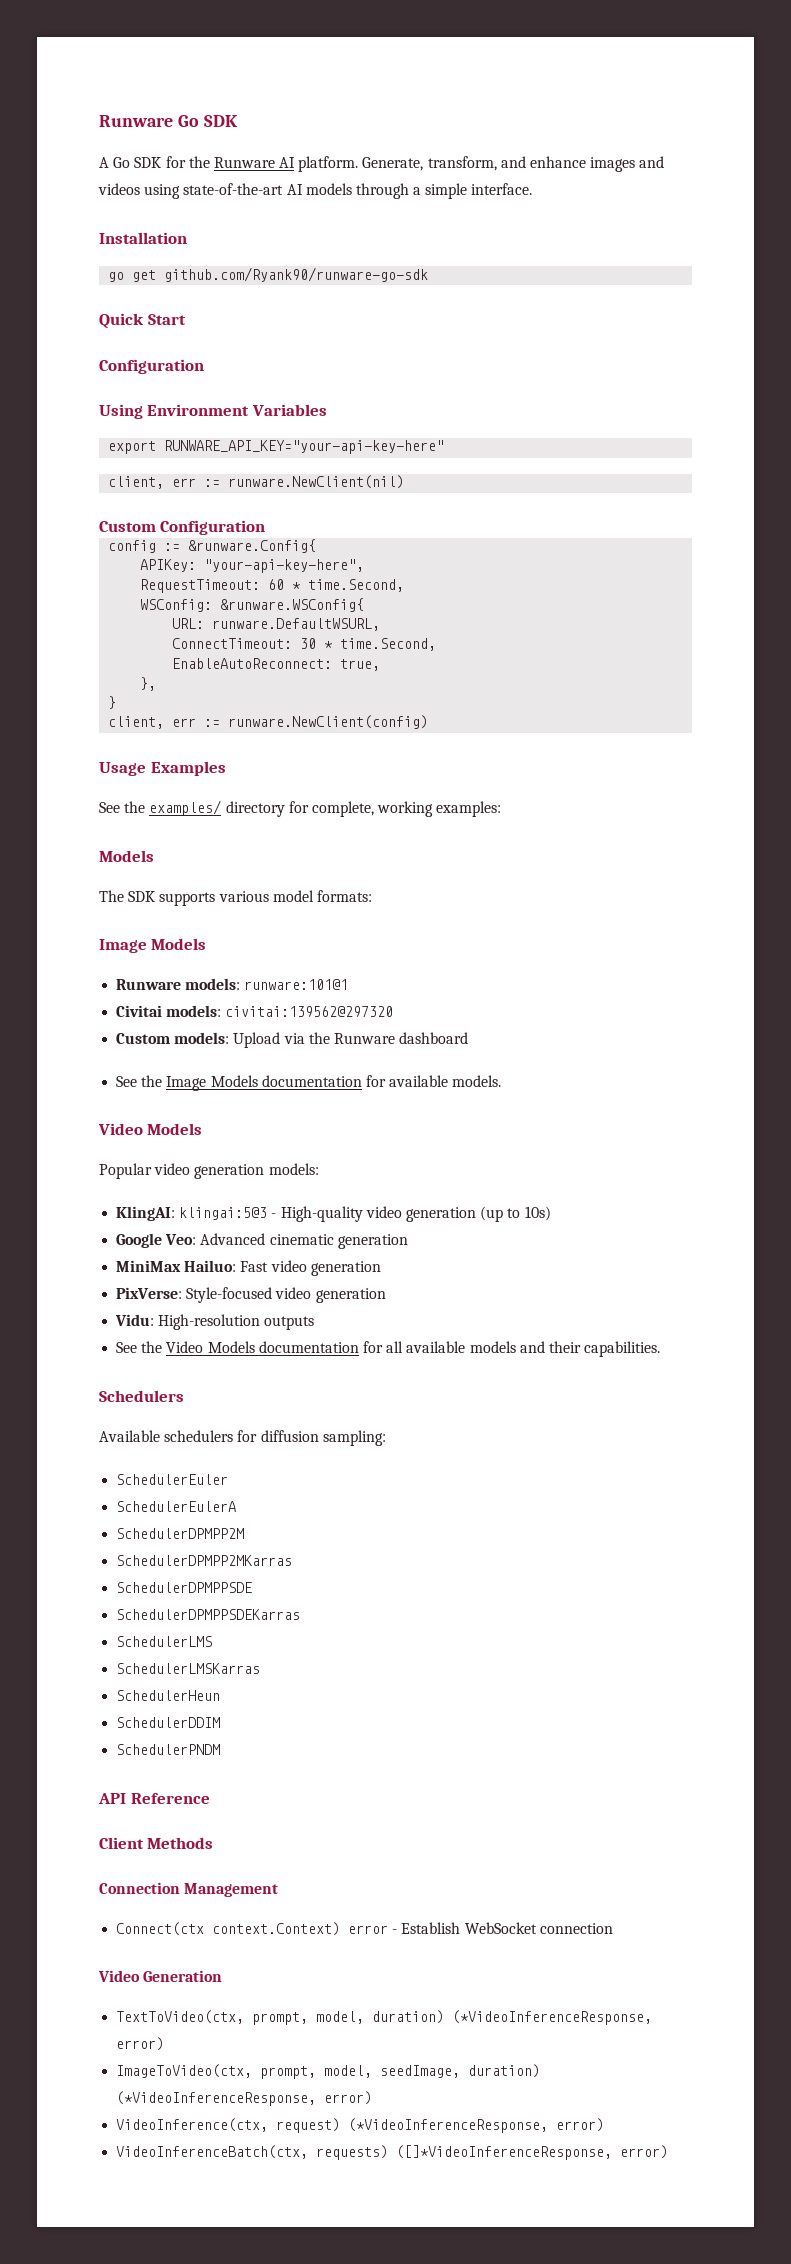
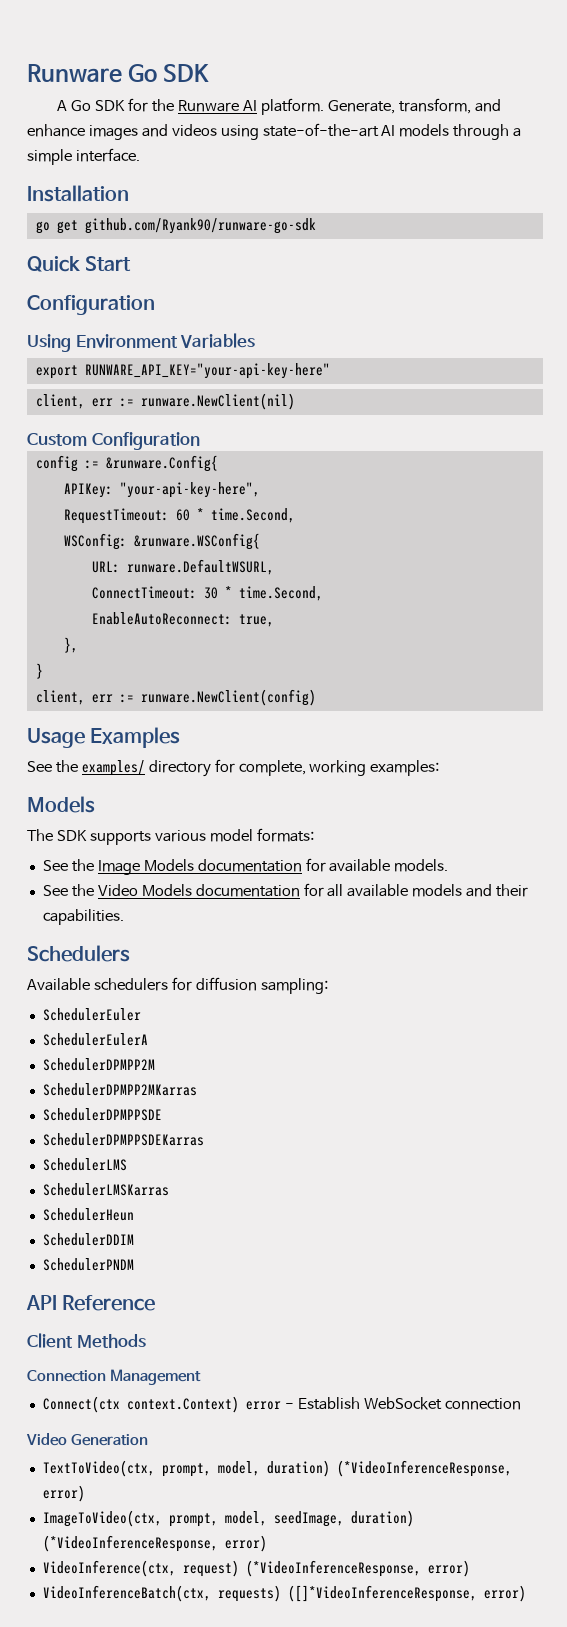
  The SDK supports various model formats:
- Image Models
- Runware models: runware:101@1
- Civitai models: civitai:139562@297320
- Custom models: Upload via the Runware dashboard
  See the Image Models documentation for available models.
- Video Models
- Popular video generation models:
- KlingAI: klingai:5@3 - High-quality video generation (up to 10s)
- Google Veo: Advanced cinematic generation
- MiniMax Hailuo: Fast video generation
- PixVerse: Style-focused video generation
- Vidu: High-resolution outputs

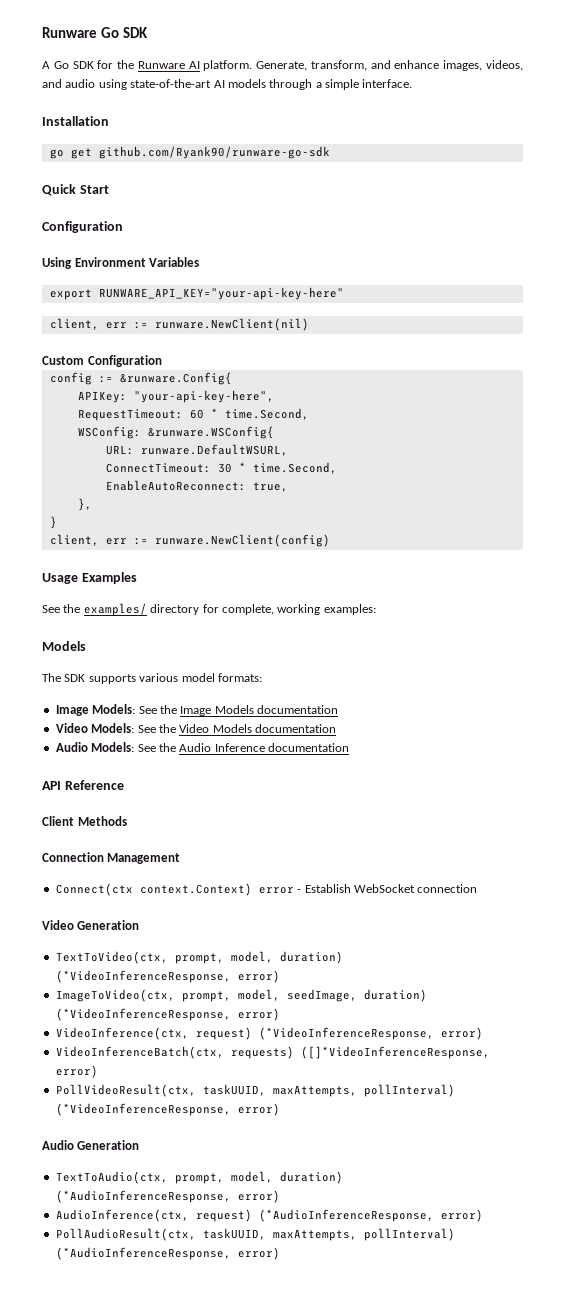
- Generate, transform, and enhance images and videos using state-of-the-art AI models through a simple interface.
+ Generate, transform, and enhance images, videos, and audio using state-of-the-art AI models through a simple interface.
- See the Image Models documentation for available models.
- See the Video Models documentation for all available models and their capabilities.
- Schedulers
- Available schedulers for diffusion sampling:
- SchedulerEuler
- SchedulerEulerA
- SchedulerDPMPP2M
- SchedulerDPMPP2MKarras
- SchedulerDPMPPSDE
- SchedulerDPMPPSDEKarras
- SchedulerLMS
- SchedulerLMSKarras
- SchedulerHeun
- SchedulerDDIM
- SchedulerPNDM
+ Image Models: See the Image Models documentation
+ Video Models: See the Video Models documentation
+ Audio Models: See the Audio Inference documentation
+ PollVideoResult(ctx, taskUUID, maxAttempts, pollInterval) (*VideoInferenceResponse, error)
+ Audio Generation
+ TextToAudio(ctx, prompt, model, duration) (*AudioInferenceResponse, error)
+ AudioInference(ctx, request) (*AudioInferenceResponse, error)
+ PollAudioResult(ctx, taskUUID, maxAttempts, pollInterval) (*AudioInferenceResponse, error)

